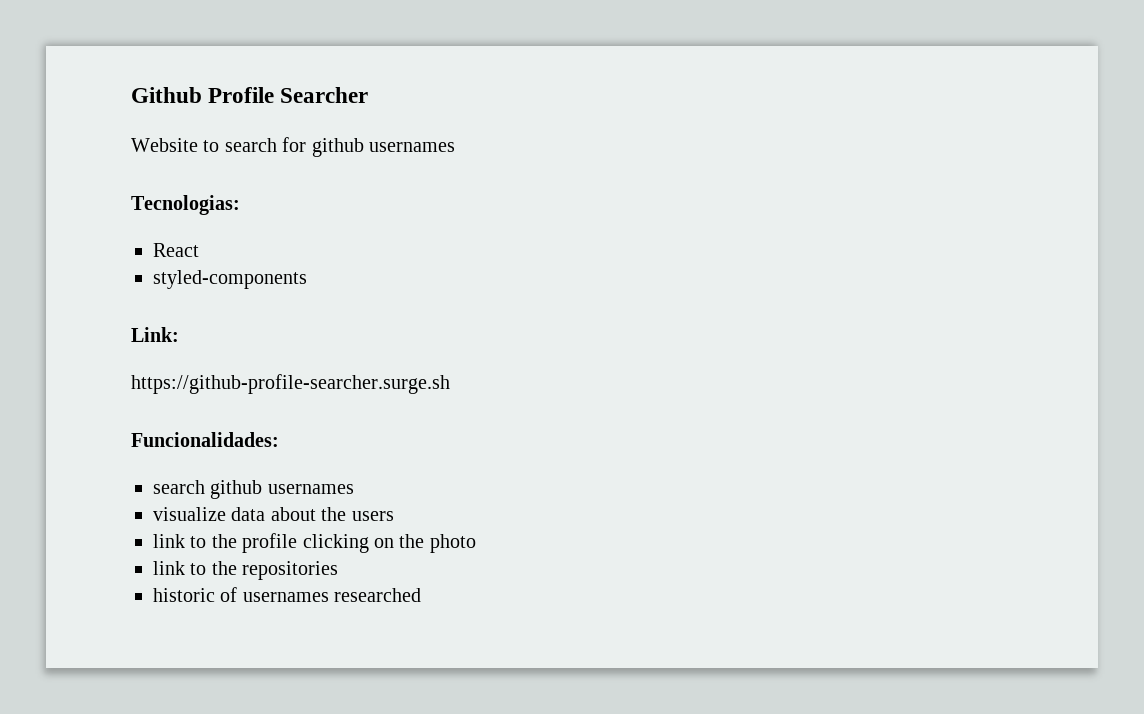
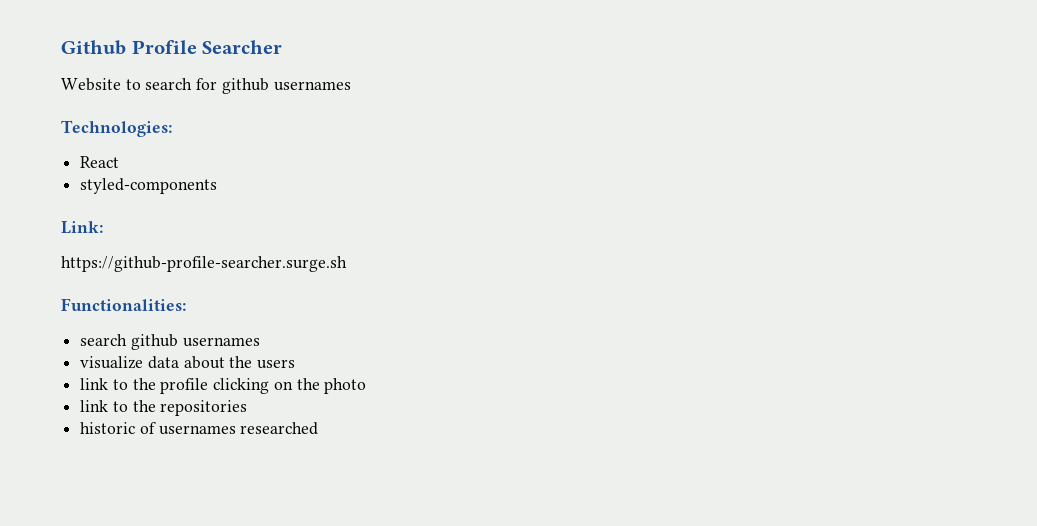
- Tecnologias:
+ Technologies:
- Funcionalidades:
+ Functionalities:

